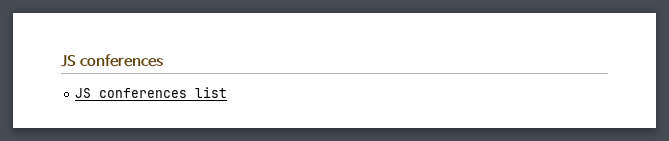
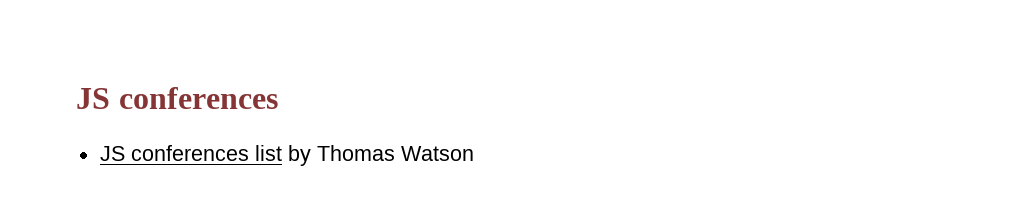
- JS conferences list
+ JS conferences list by Thomas Watson

